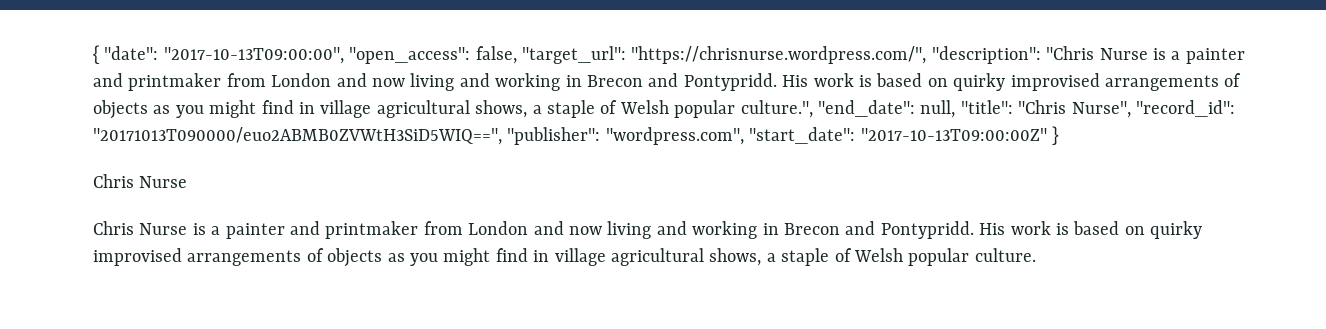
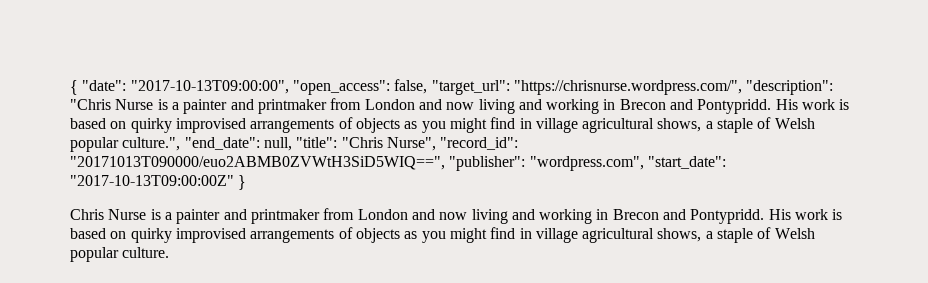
  His work is based on quirky improvised arrangements of objects as you might find in village agricultural shows, a staple of Welsh popular culture.", "end_date": null, "title": "Chris Nurse", "record_id": "20171013T090000/euo2ABMB0ZVWtH3SiD5WIQ==", "publisher": "wordpress.com", "start_date": "2017-10-13T09:00:00Z" }
- Chris Nurse

